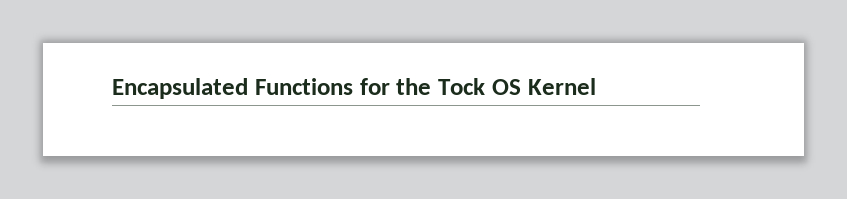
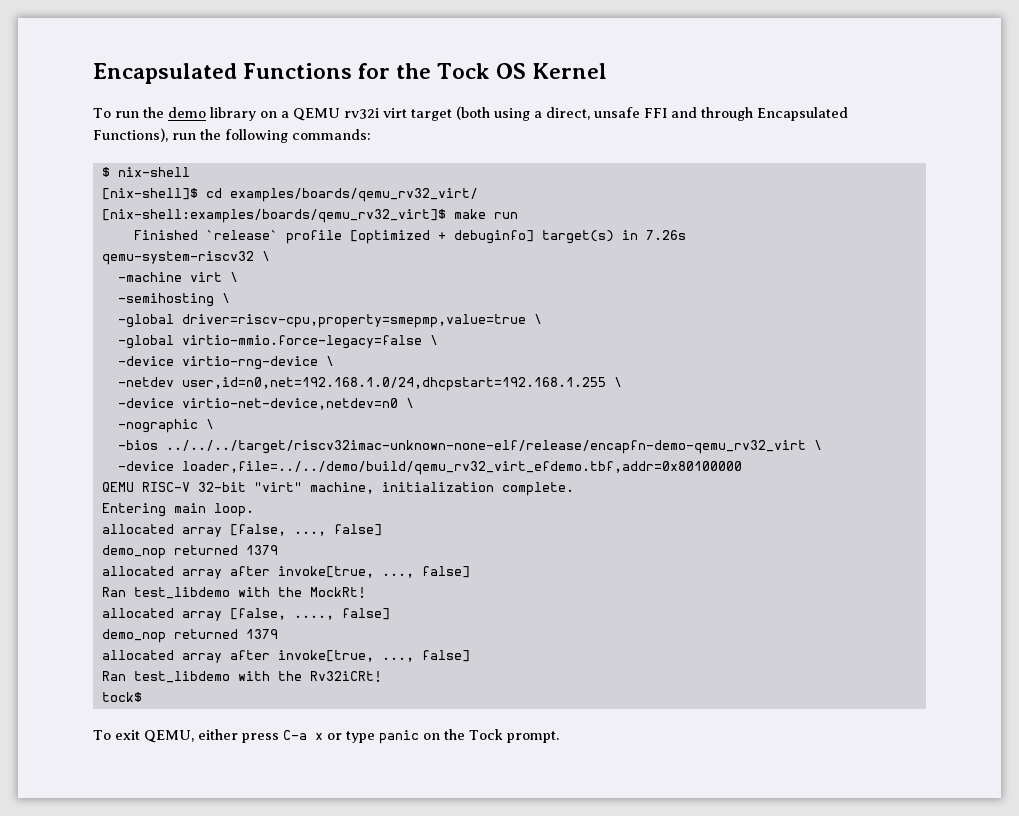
+ To run the demo library on a QEMU rv32i virt target (both using a direct, unsafe FFI and through Encapsulated Functions), run the following commands:
+ $ nix-shell
+ [nix-shell]$ cd examples/boards/qemu_rv32_virt/
+ [nix-shell:examples/boards/qemu_rv32_virt]$ make run
+ Finished `release` profile [optimized + debuginfo] target(s) in 7.26s
+ qemu-system-riscv32 \
+ -machine virt \
+ -semihosting \
+ -global driver=riscv-cpu,property=smepmp,value=true \
+ -global virtio-mmio.force-legacy=false \
+ -device virtio-rng-device \
+ -netdev user,id=n0,net=192.168.1.0/24,dhcpstart=192.168.1.255 \
+ -device virtio-net-device,netdev=n0 \
+ -nographic \
+ -bios ../../../target/riscv32imac-unknown-none-elf/release/encapfn-demo-qemu_rv32_virt \
+ -device loader,file=../../demo/build/qemu_rv32_virt_efdemo.tbf,addr=0x80100000
+ QEMU RISC-V 32-bit "virt" machine, initialization complete.
+ Entering main loop.
+ allocated array [false, ..., false]
+ demo_nop returned 1379
+ allocated array after invoke[true, ..., false]
+ Ran test_libdemo with the MockRt!
+ allocated array [false, ...., false]
+ demo_nop returned 1379
+ allocated array after invoke[true, ..., false]
+ Ran test_libdemo with the Rv32iCRt!
+ tock$
+ To exit QEMU, either press C-a x or type panic on the Tock prompt.

